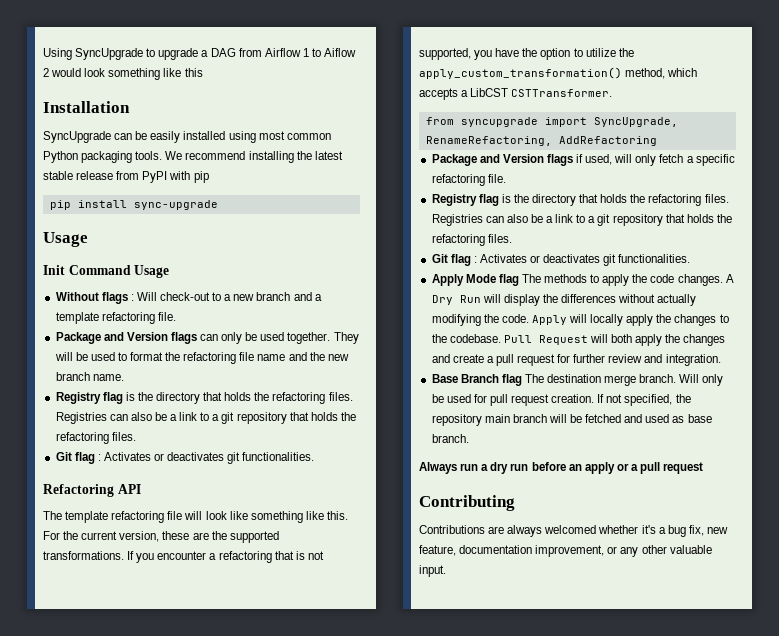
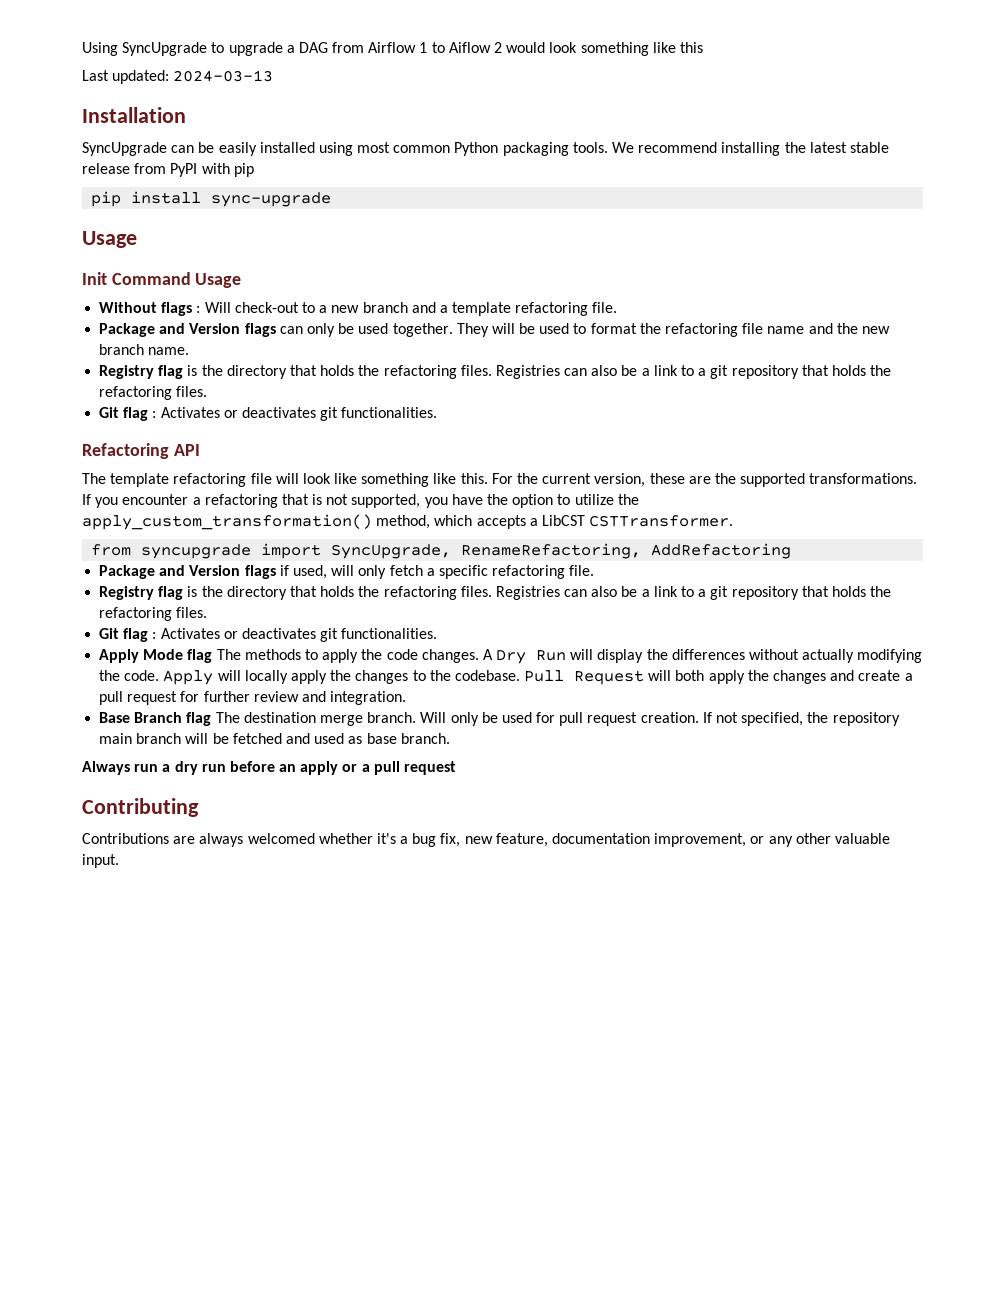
+ Last updated: 2024-03-13

